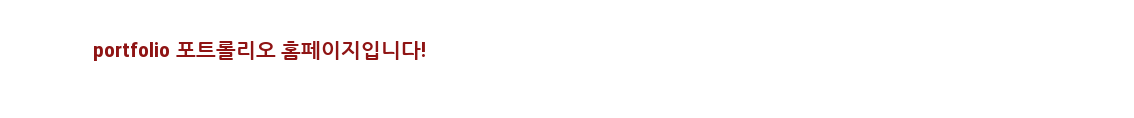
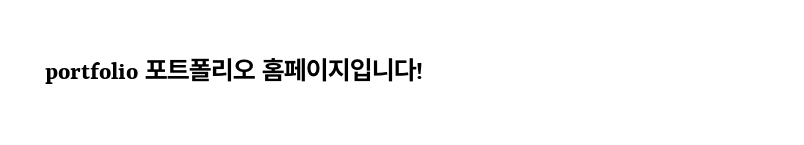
- portfolio 포트롤리오 홈페이지입니다!
+ portfolio 포트폴리오 홈페이지입니다!

